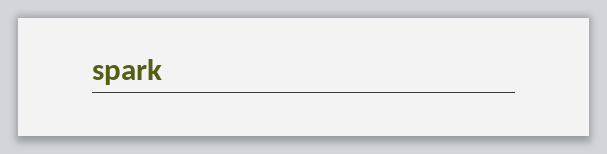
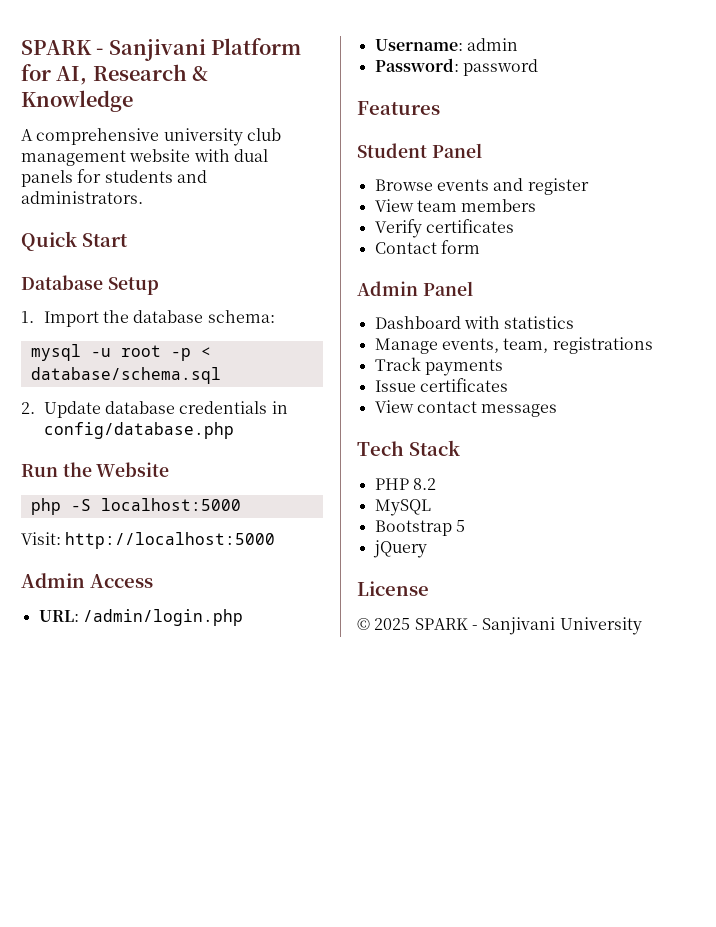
- spark
+ SPARK - Sanjivani Platform for AI, Research & Knowledge
+ A comprehensive university club management website with dual panels for students and administrators.
+ Quick Start
+ Database Setup
+ 1. Import the database schema:
+ mysql -u root -p < database/schema.sql
+ 2. Update database credentials in config/database.php
+ Run the Website
+ php -S localhost:5000
+ Visit: http://localhost:5000
+ Admin Access
+ URL: /admin/login.php
+ Username: admin
+ Password: password
+ Features
+ Student Panel
+ Browse events and register
+ View team members
+ Verify certificates
+ Contact form
+ Admin Panel
+ Dashboard with statistics
+ Manage events, team, registrations
+ Track payments
+ Issue certificates
+ View contact messages
+ Tech Stack
+ PHP 8.2
+ MySQL
+ Bootstrap 5
+ jQuery
+ License
+ © 2025 SPARK - Sanjivani University

